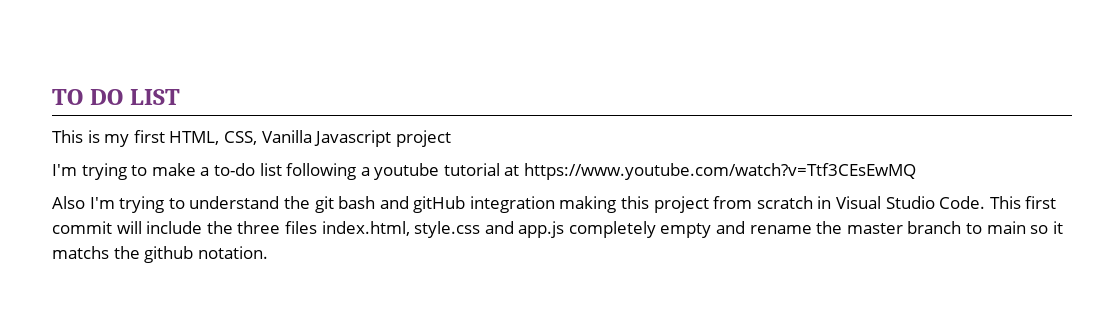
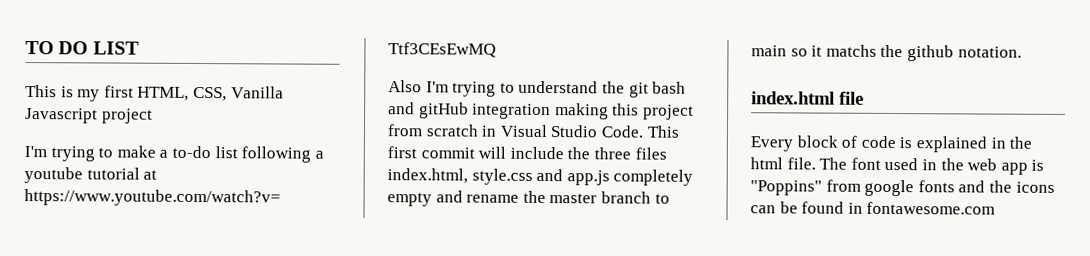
+ index.html file
+ Every block of code is explained in the html file. The font used in the web app is "Poppins" from google fonts and the icons can be found in fontawesome.com

